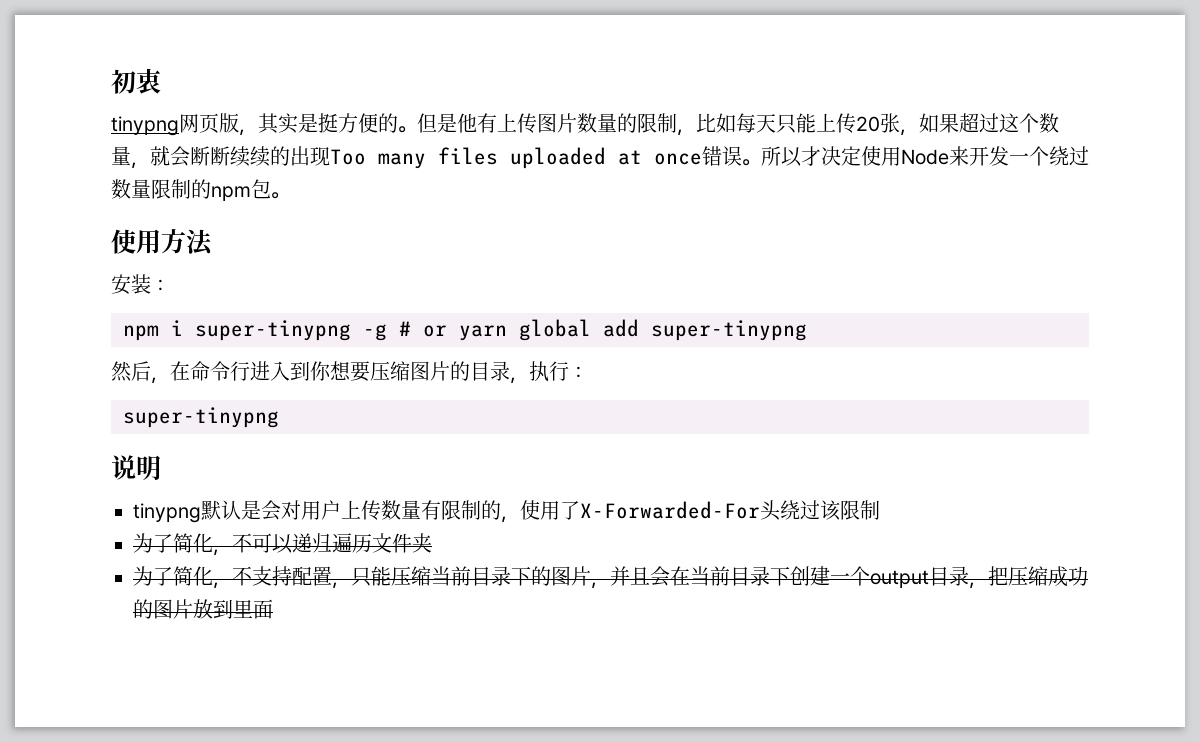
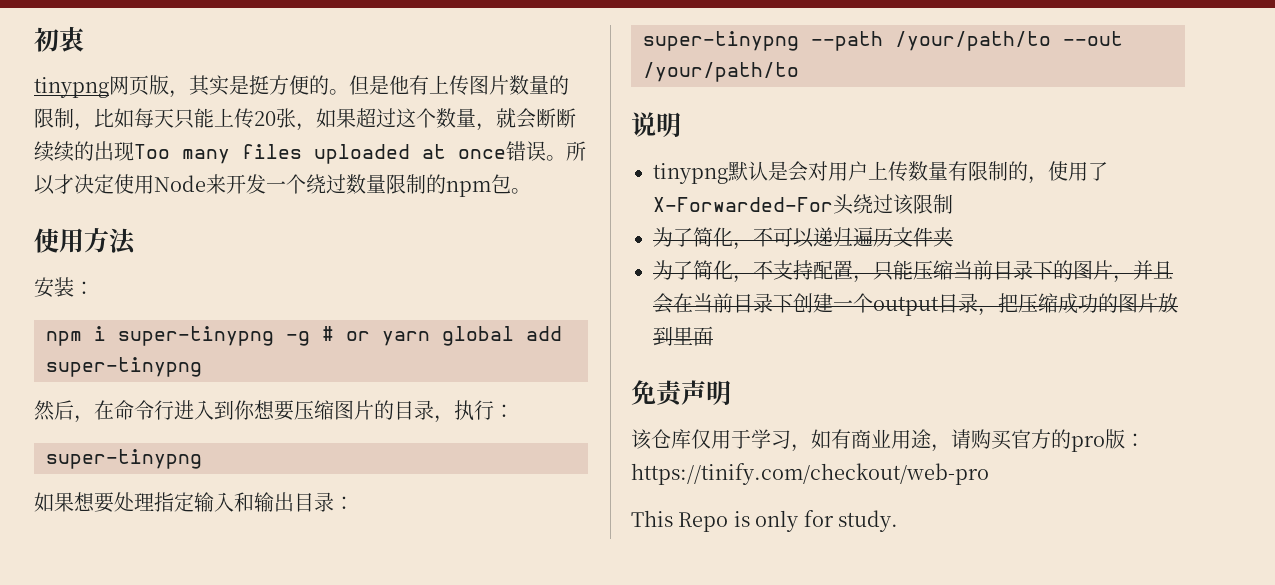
+ 如果想要处理指定输入和输出目录：
+ super-tinypng --path /your/path/to --out /your/path/to
+ 免责声明
+ 该仓库仅用于学习，如有商业用途，请购买官方的pro版：https://tinify.com/checkout/web-pro
+ This Repo is only for study.

